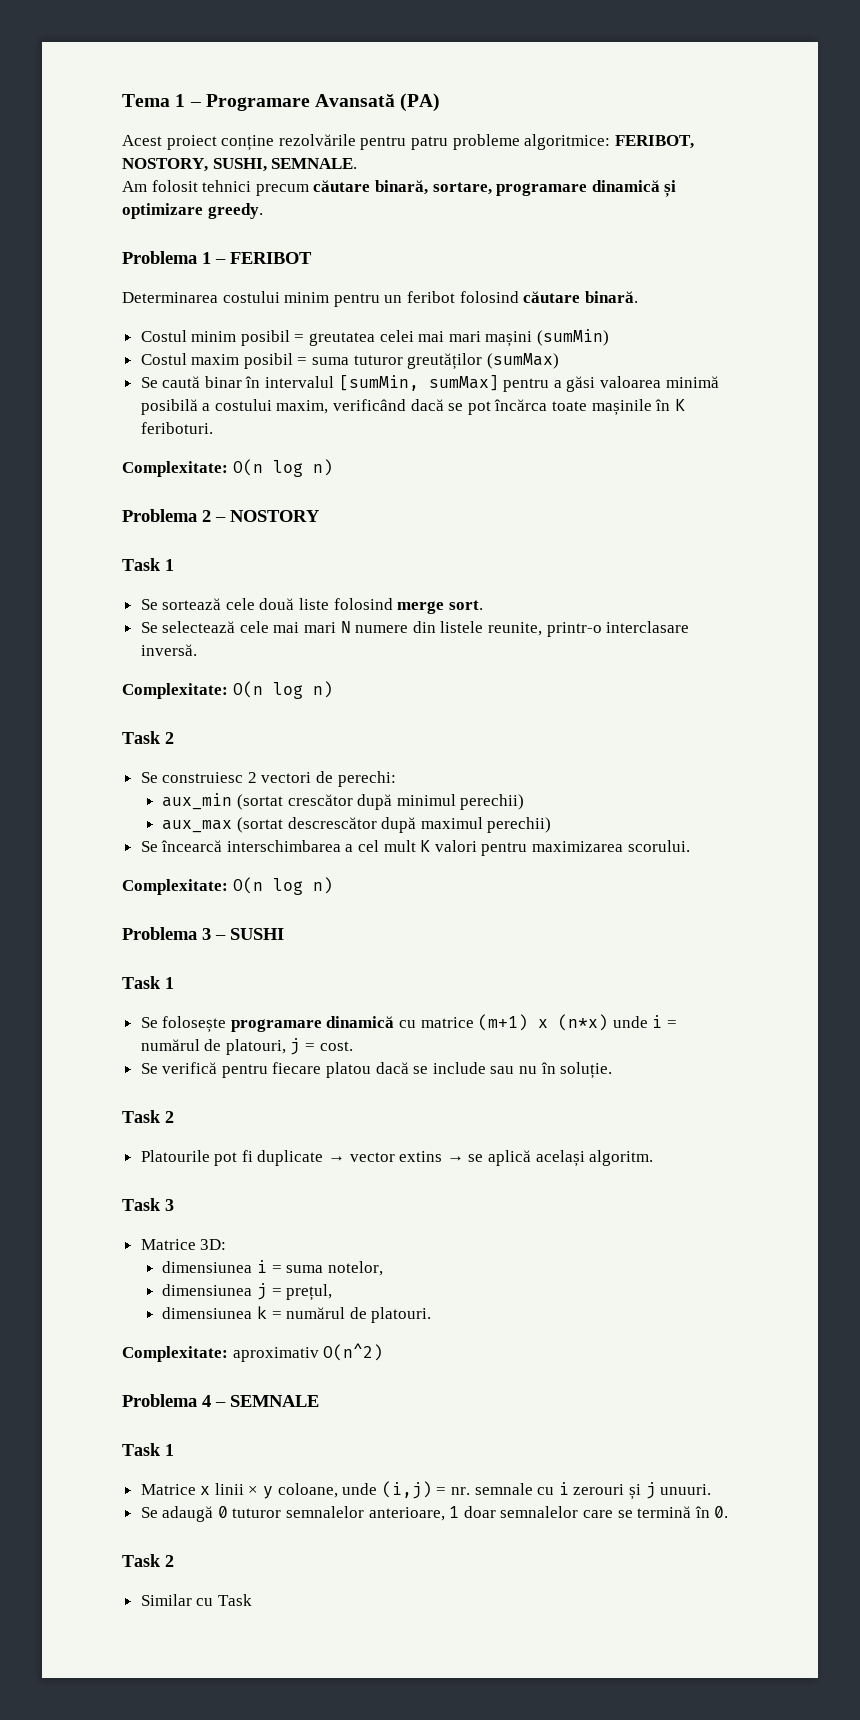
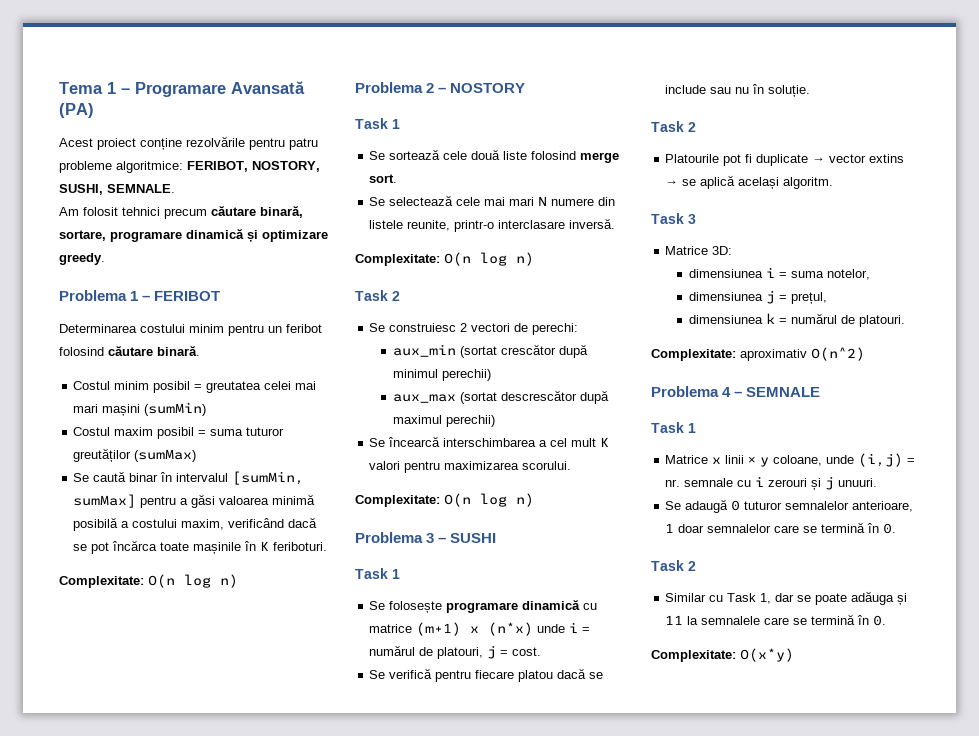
- Similar cu Task
+ Similar cu Task 1, dar se poate adăuga și 11 la semnalele care se termină în 0.
+ Complexitate: O(x*y)

